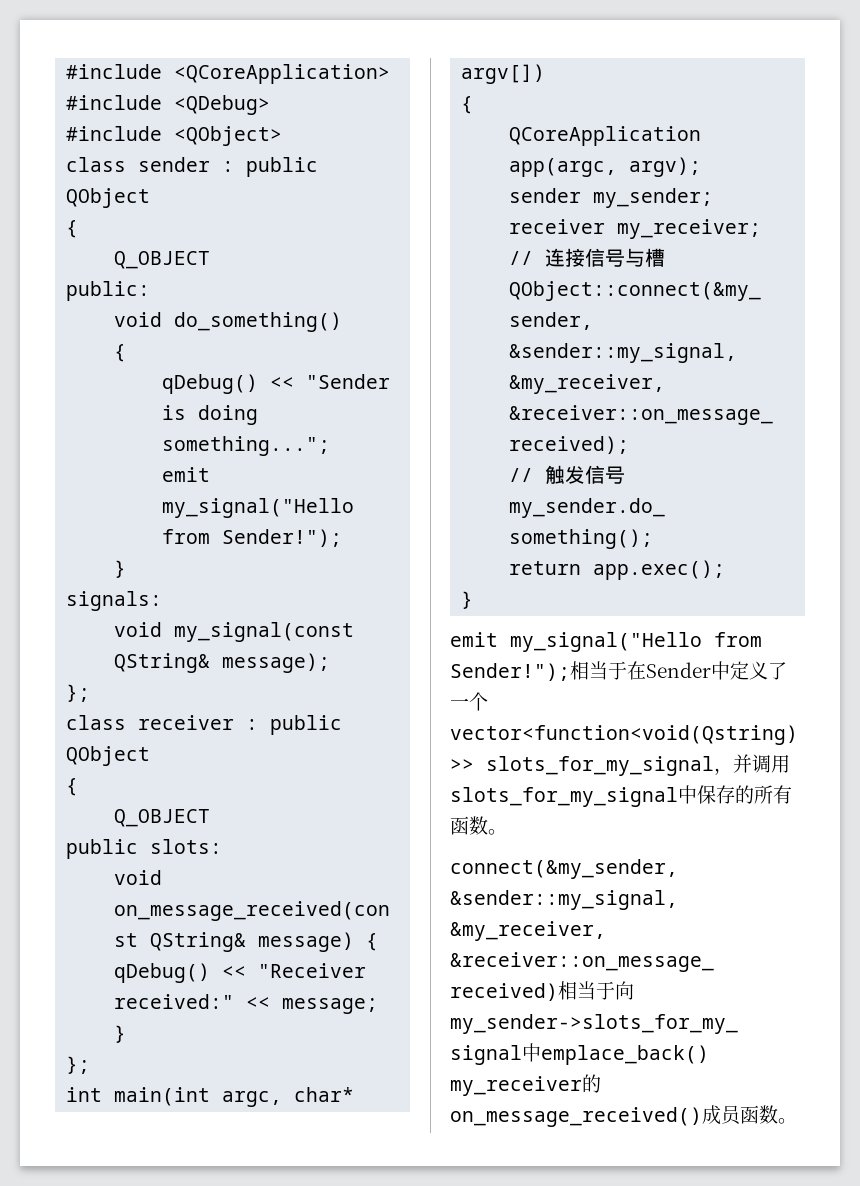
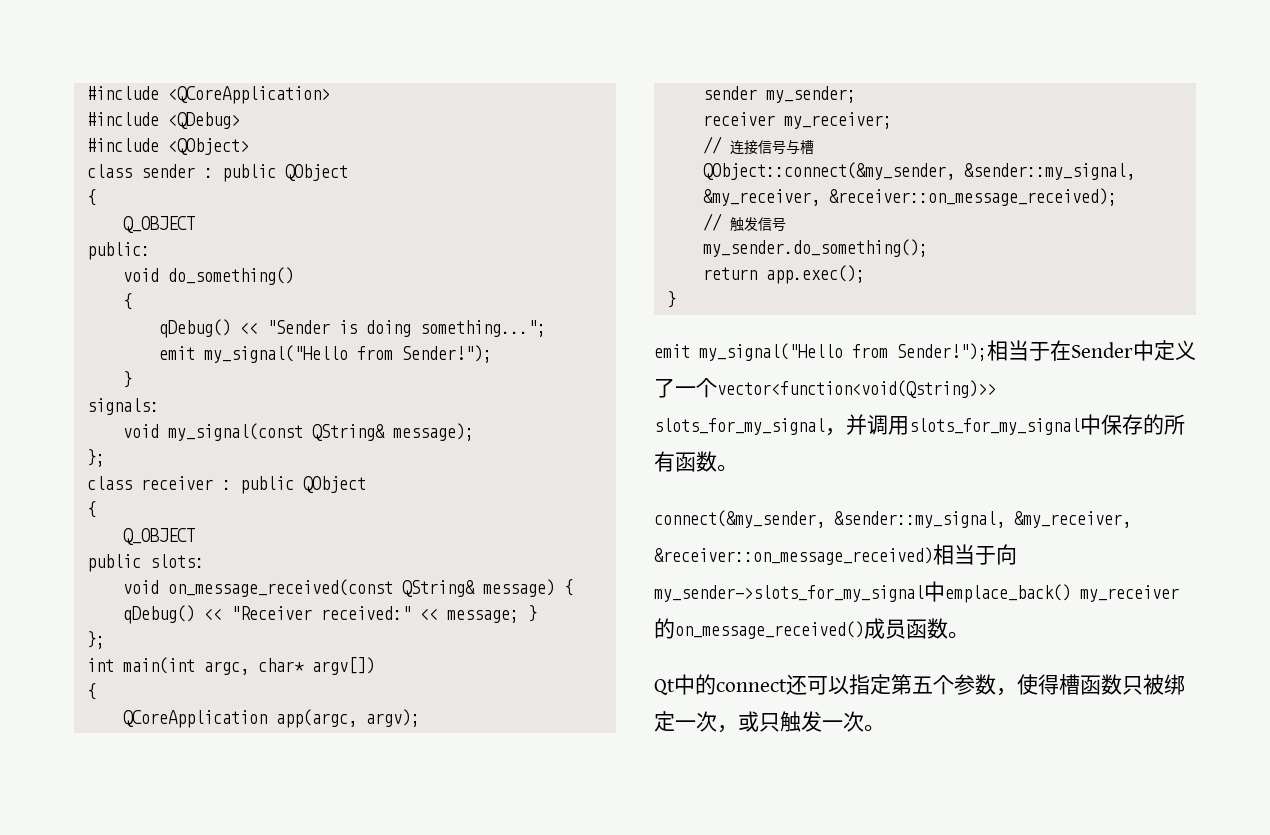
+ Qt中的connect还可以指定第五个参数，使得槽函数只被绑定一次，或只触发一次。

